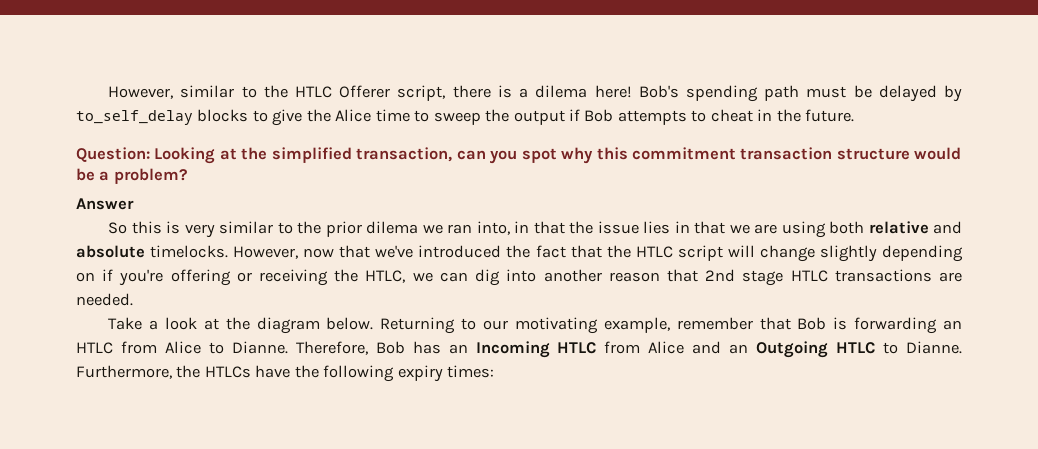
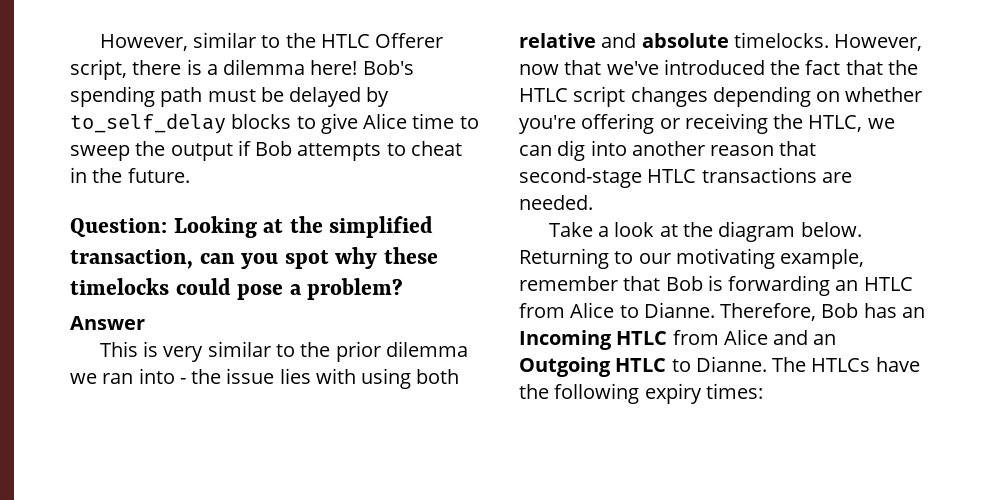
- However, similar to the HTLC Offerer script, there is a dilema here!
+ However, similar to the HTLC Offerer script, there is a dilemma here!
- Bob's spending path must be delayed by to_self_delay blocks to give the Alice time to sweep the output if Bob attempts to cheat in the future.
+ Bob's spending path must be delayed by to_self_delay blocks to give Alice time to sweep the output if Bob attempts to cheat in the future.
- Question: Looking at the simplified transaction, can you spot why this commitment transaction structure would be a problem?
+ Question: Looking at the simplified transaction, can you spot why these timelocks could pose a problem?
- So this is very similar to the prior dilema we ran into, in that the issue lies in that we are using both relative and absolute timelocks.
+ This is very similar to the prior dilemma we ran into - the issue lies with using both relative and absolute timelocks.
- However, now that we've introduced the fact that the HTLC script will change slightly depending on if you're offering or receiving the HTLC, we can dig into another reason that 2nd stage HTLC transactions are needed.
+ However, now that we've introduced the fact that the HTLC script changes depending on whether you're offering or receiving the HTLC, we can dig into another reason that second-stage HTLC transactions are needed.
- Furthermore, the HTLCs have the following expiry times:
+ The HTLCs have the following expiry times:

